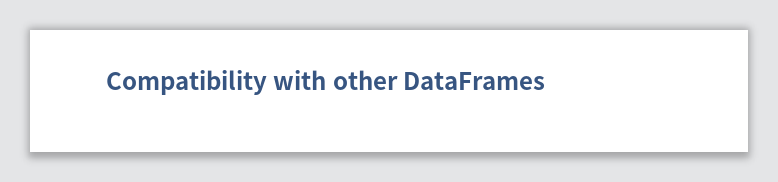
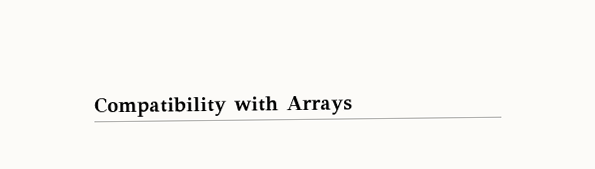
- Compatibility with other DataFrames
+ Compatibility with Arrays

